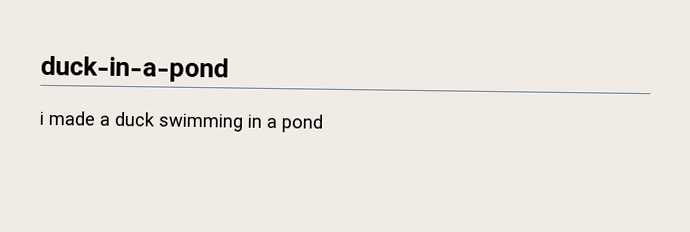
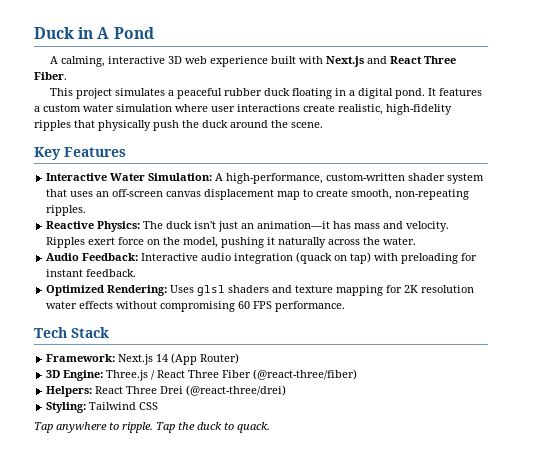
- duck-in-a-pond
- i made a duck swimming in a pond
+ Duck in A Pond
+ A calming, interactive 3D web experience built with Next.js and React Three Fiber.
+ This project simulates a peaceful rubber duck floating in a digital pond. It features a custom water simulation where user interactions create realistic, high-fidelity ripples that physically push the duck around the scene.
+ Key Features
+ Interactive Water Simulation: A high-performance, custom-written shader system that uses an off-screen canvas displacement map to create smooth, non-repeating ripples.
+ Reactive Physics: The duck isn't just an animation—it has mass and velocity. Ripples exert force on the model, pushing it naturally across the water.
+ Audio Feedback: Interactive audio integration (quack on tap) with preloading for instant feedback.
+ Optimized Rendering: Uses glsl shaders and texture mapping for 2K resolution water effects without compromising 60 FPS performance.
+ Tech Stack
+ Framework: Next.js 14 (App Router)
+ 3D Engine: Three.js / React Three Fiber (@react-three/fiber)
+ Helpers: React Three Drei (@react-three/drei)
+ Styling: Tailwind CSS
+ Tap anywhere to ripple. Tap the duck to quack.

